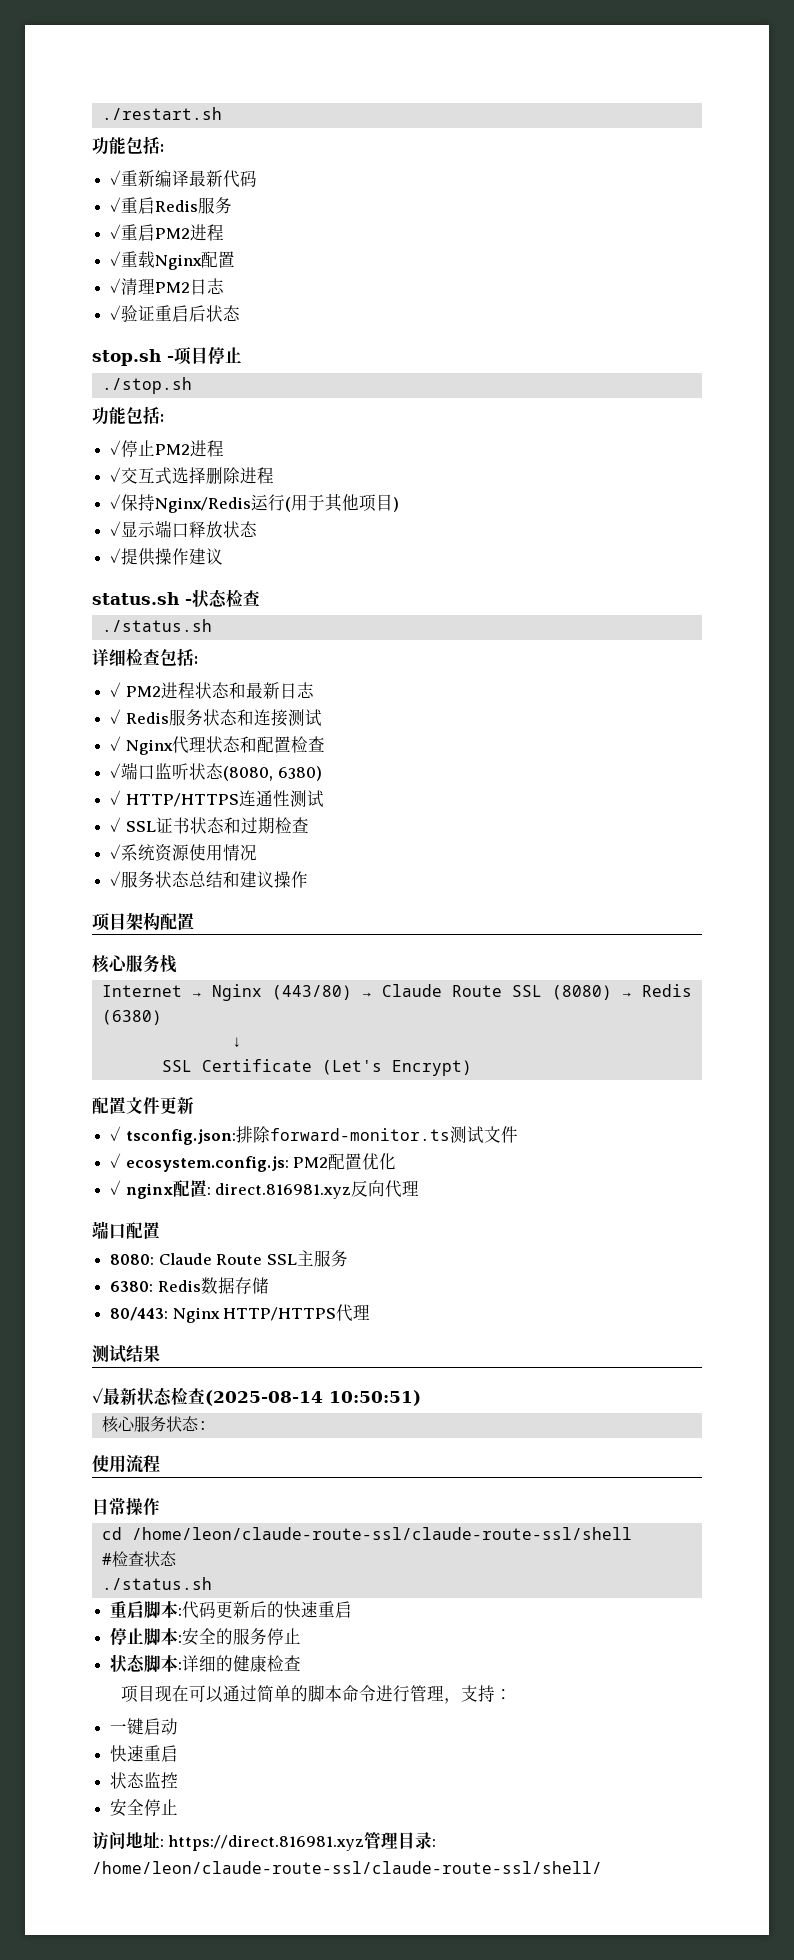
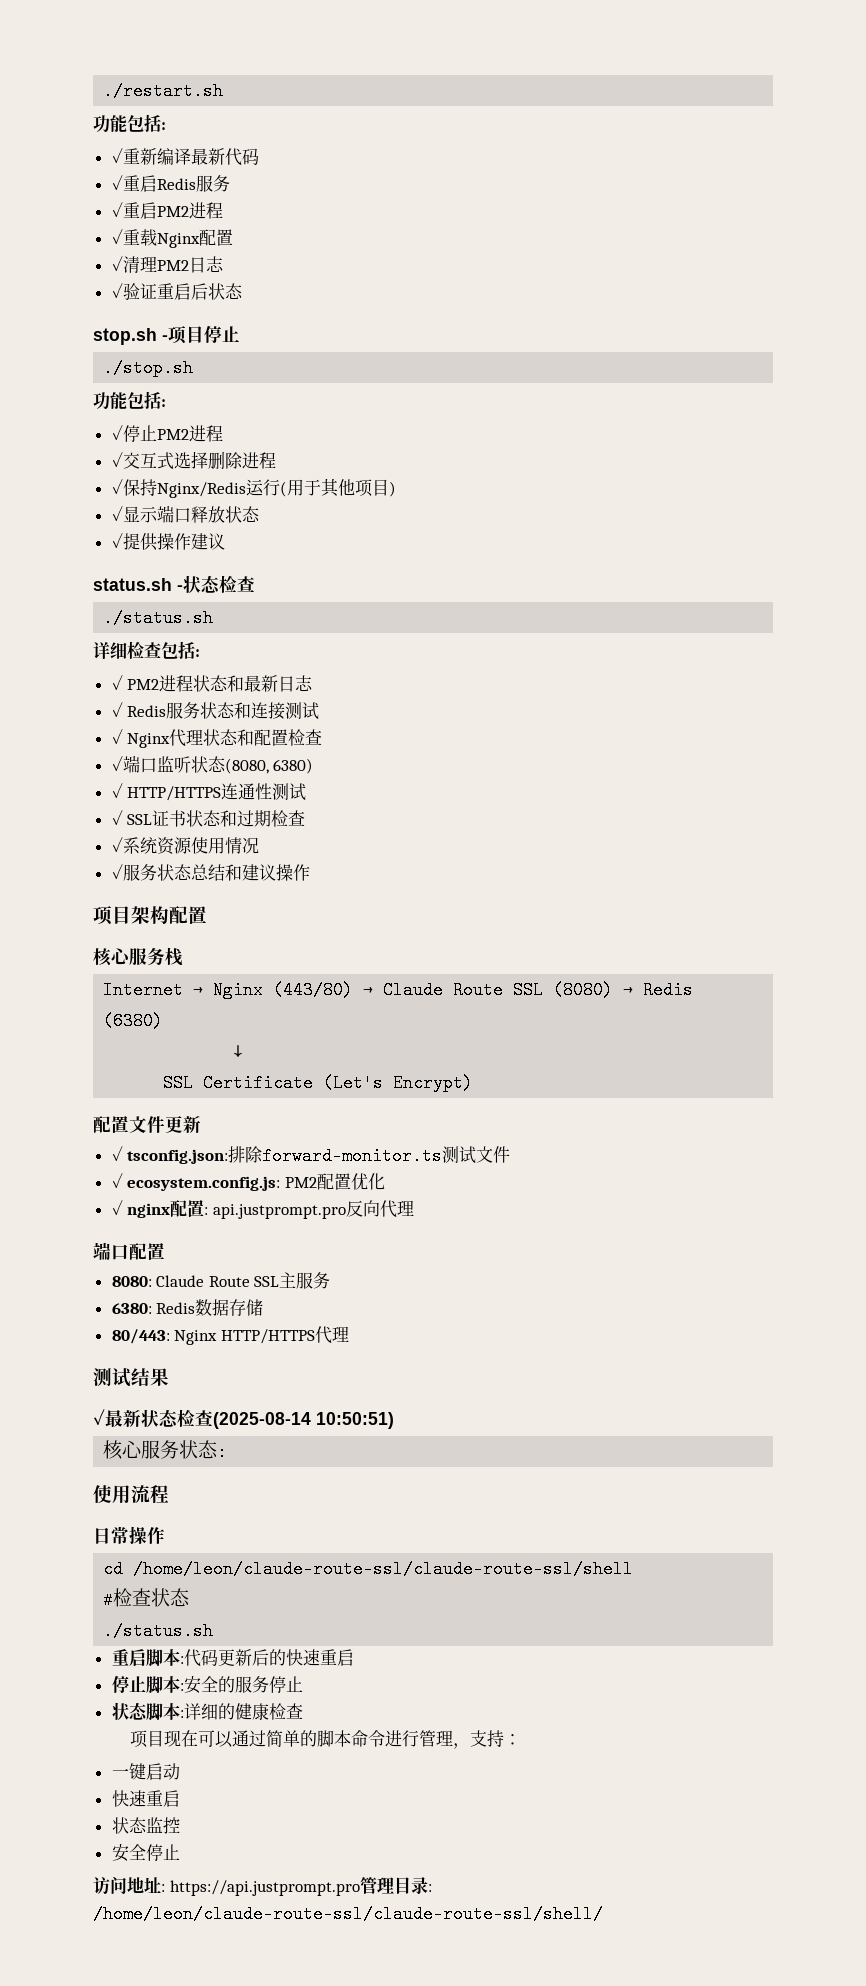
- ✓ nginx配置: direct.816981.xyz反向代理
+ ✓ nginx配置: api.justprompt.pro反向代理
- 访问地址: https://direct.816981.xyz管理目录: /home/leon/claude-route-ssl/claude-route-ssl/shell/
+ 访问地址: https://api.justprompt.pro管理目录: /home/leon/claude-route-ssl/claude-route-ssl/shell/

